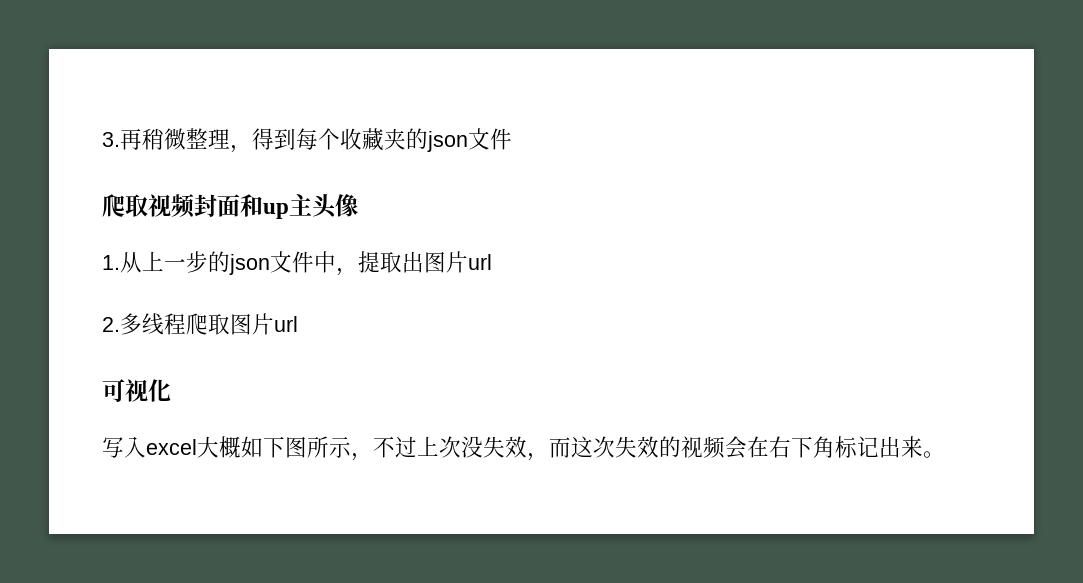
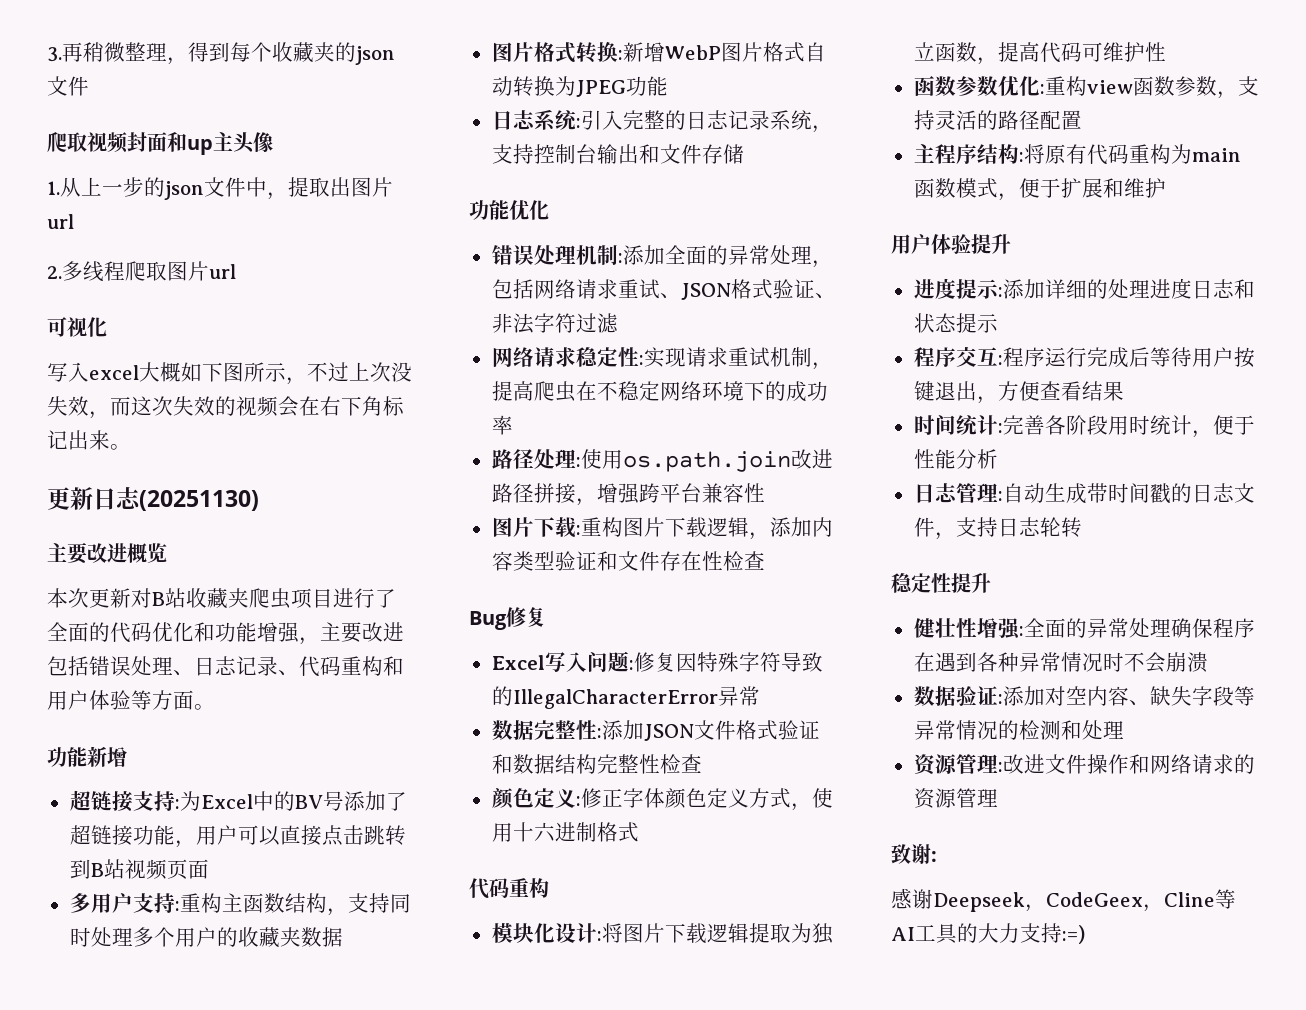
+ 更新日志(20251130)
+ 主要改进概览
+ 本次更新对B站收藏夹爬虫项目进行了全面的代码优化和功能增强，主要改进包括错误处理、日志记录、代码重构和用户体验等方面。
+ 功能新增
+ 超链接支持:为Excel中的BV号添加了超链接功能，用户可以直接点击跳转到B站视频页面
+ 多用户支持:重构主函数结构，支持同时处理多个用户的收藏夹数据
+ 图片格式转换:新增WebP图片格式自动转换为JPEG功能
+ 日志系统:引入完整的日志记录系统，支持控制台输出和文件存储
+ 功能优化
+ 错误处理机制:添加全面的异常处理，包括网络请求重试、JSON格式验证、非法字符过滤
+ 网络请求稳定性:实现请求重试机制，提高爬虫在不稳定网络环境下的成功率
+ 路径处理:使用os.path.join改进路径拼接，增强跨平台兼容性
+ 图片下载:重构图片下载逻辑，添加内容类型验证和文件存在性检查
+ Bug修复
+ Excel写入问题:修复因特殊字符导致的IllegalCharacterError异常
+ 数据完整性:添加JSON文件格式验证和数据结构完整性检查
+ 颜色定义:修正字体颜色定义方式，使用十六进制格式
+ 代码重构
+ 模块化设计:将图片下载逻辑提取为独立函数，提高代码可维护性
+ 函数参数优化:重构view函数参数，支持灵活的路径配置
+ 主程序结构:将原有代码重构为main函数模式，便于扩展和维护
+ 用户体验提升
+ 进度提示:添加详细的处理进度日志和状态提示
+ 程序交互:程序运行完成后等待用户按键退出，方便查看结果
+ 时间统计:完善各阶段用时统计，便于性能分析
+ 日志管理:自动生成带时间戳的日志文件，支持日志轮转
+ 稳定性提升
+ 健壮性增强:全面的异常处理确保程序在遇到各种异常情况时不会崩溃
+ 数据验证:添加对空内容、缺失字段等异常情况的检测和处理
+ 资源管理:改进文件操作和网络请求的资源管理
+ 致谢:
+ 感谢Deepseek，CodeGeex，Cline等AI工具的大力支持:=)

